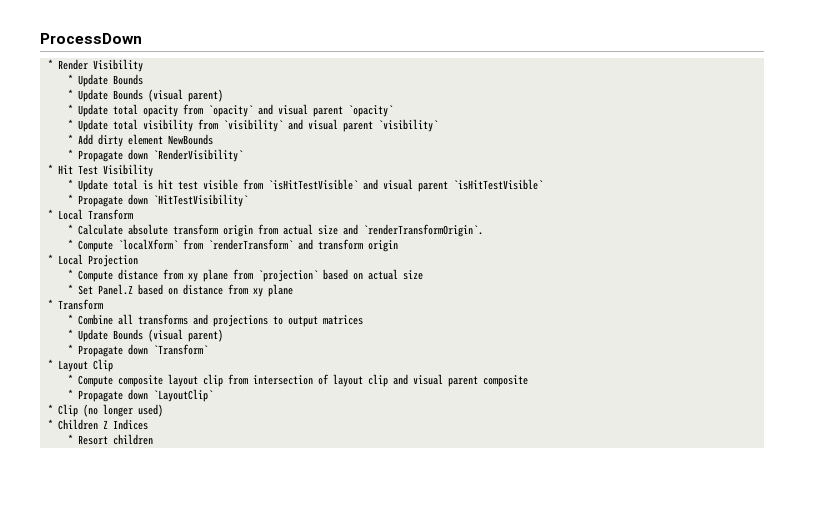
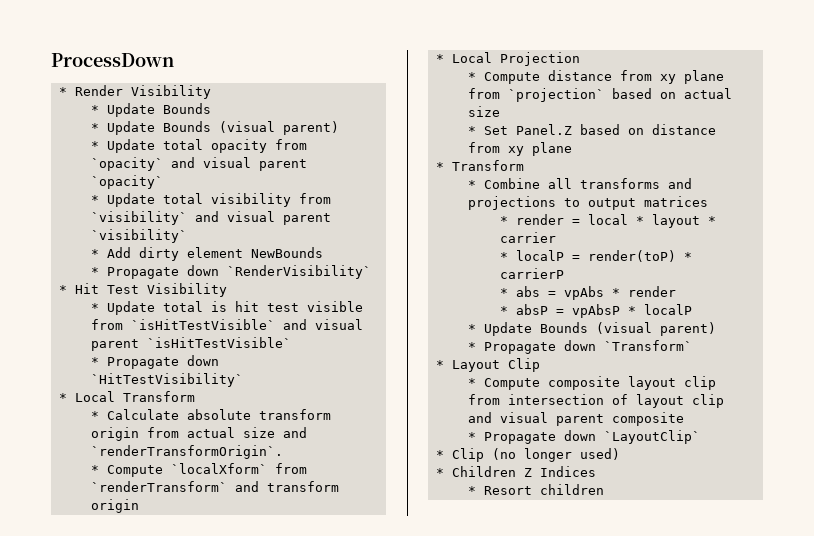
+ * render = local * layout * carrier
+ * localP = render(toP) * carrierP
+ * abs = vpAbs * render
+ * absP = vpAbsP * localP

